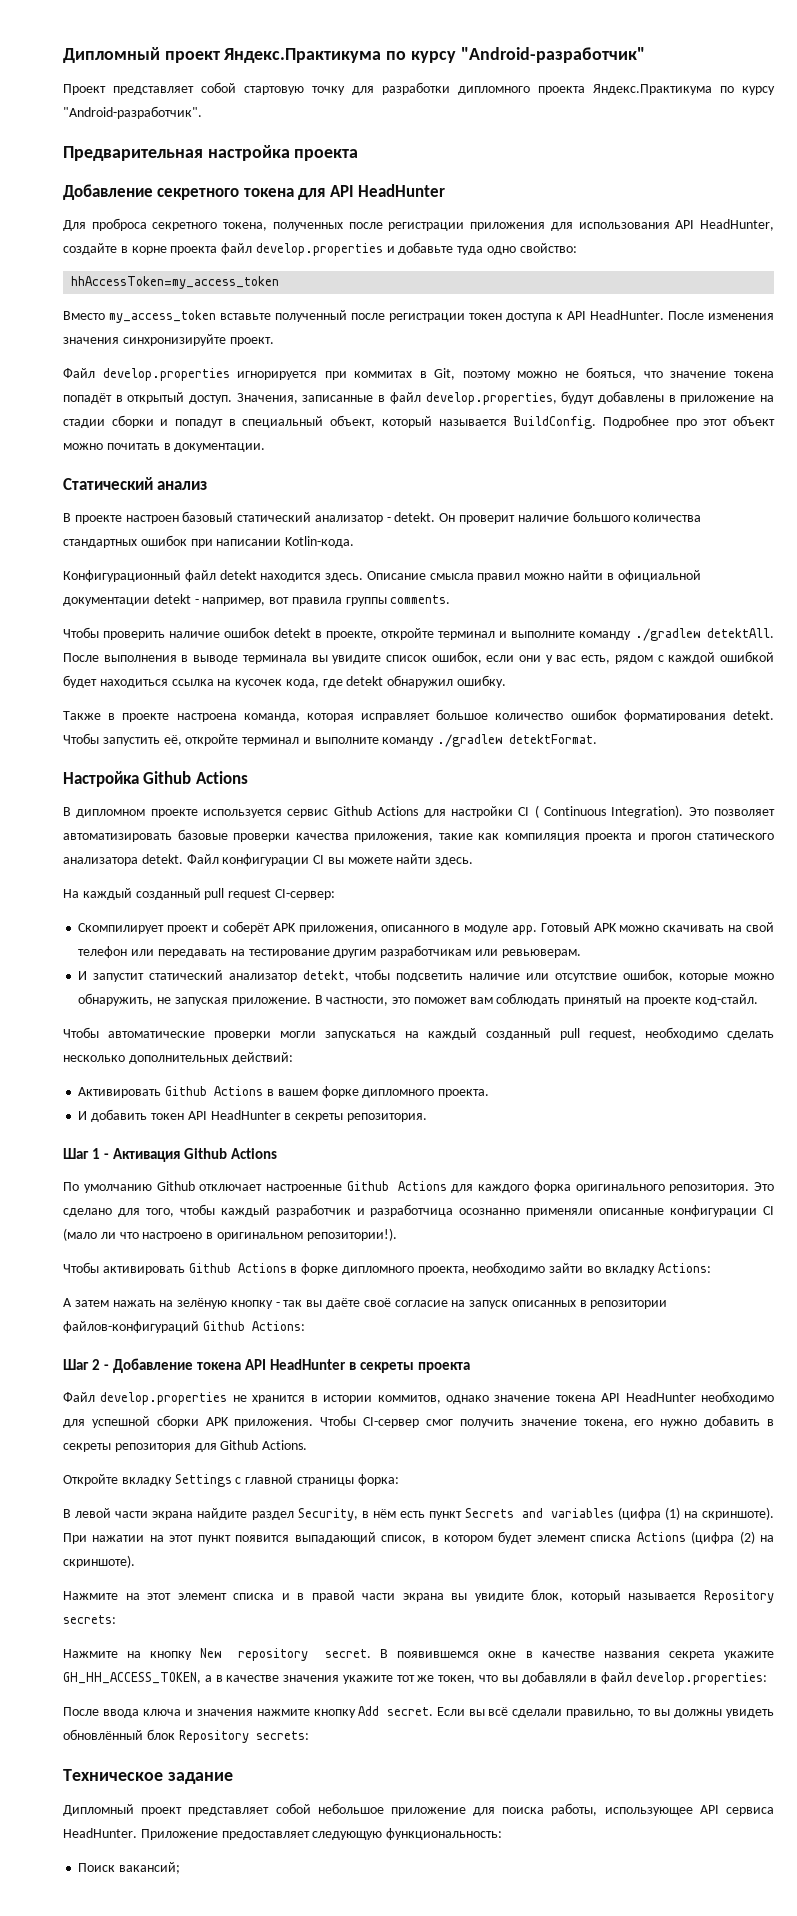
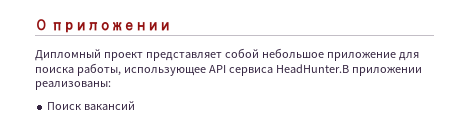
- Дипломный проект Яндекс.Практикума по курсу "Android-разработчик"
- Проект представляет собой стартовую точку для разработки дипломного проекта Яндекс.Практикума по курсу "Android-разработчик".
- Предварительная настройка проекта
- Добавление секретного токена для API HeadHunter
- Для проброса секретного токена, полученных после регистрации приложения для использования API HeadHunter, создайте в корне проекта файл develop.properties и добавьте туда одно свойство:
- hhAccessToken=my_access_token
- Вместо my_access_token вставьте полученный после регистрации токен доступа к API HeadHunter. После изменения значения синхронизируйте проект.
- Файл develop.properties игнорируется при коммитах в Git, поэтому можно не бояться, что значение токена попадёт в открытый доступ. Значения, записанные в файл develop.properties, будут добавлены в приложение на стадии сборки и попадут в специальный объект, который называется BuildConfig. Подробнее про этот объект можно почитать в документации.
- Статический анализ
- В проекте настроен базовый статический анализатор - detekt. Он проверит наличие большого количества стандартных ошибок при написании Kotlin-кода.
- Конфигурационный файл detekt находится здесь. Описание смысла правил можно найти в официальной документации detekt - например, вот правила группы comments.
- Чтобы проверить наличие ошибок detekt в проекте, откройте терминал и выполните команду ./gradlew detektAll. После выполнения в выводе терминала вы увидите список ошибок, если они у вас есть, рядом с каждой ошибкой будет находиться ссылка на кусочек кода, где detekt обнаружил ошибку.
- Также в проекте настроена команда, которая исправляет большое количество ошибок форматирования detekt. Чтобы запустить её, откройте терминал и выполните команду ./gradlew detektFormat.
- Настройка Github Actions
- В дипломном проекте используется сервис Github Actions для настройки CI ( Continuous Integration). Это позволяет автоматизировать базовые проверки качества приложения, такие как компиляция проекта и прогон статического анализатора detekt. Файл конфигурации CI вы можете найти здесь.
- На каждый созданный pull request CI-сервер:
- Скомпилирует проект и соберёт APK приложения, описанного в модуле app. Готовый APK можно скачивать на свой телефон или передавать на тестирование другим разработчикам или ревьюверам.
- И запустит статический анализатор detekt, чтобы подсветить наличие или отсутствие ошибок, которые можно обнаружить, не запуская приложение. В частности, это поможет вам соблюдать принятый на проекте код-стайл.
- Чтобы автоматические проверки могли запускаться на каждый созданный pull request, необходимо сделать несколько дополнительных действий:
- Активировать Github Actions в вашем форке дипломного проекта.
- И добавить токен API HeadHunter в секреты репозитория.
- Шаг 1 - Активация Github Actions
- По умолчанию Github отключает настроенные Github Actions для каждого форка оригинального репозитория. Это сделано для того, чтобы каждый разработчик и разработчица осознанно применяли описанные конфигурации CI (мало ли что настроено в оригинальном репозитории!).
- Чтобы активировать Github Actions в форке дипломного проекта, необходимо зайти во вкладку Actions:
- А затем нажать на зелёную кнопку - так вы даёте своё согласие на запуск описанных в репозитории файлов-конфигураций Github Actions:
- Шаг 2 - Добавление токена API HeadHunter в секреты проекта
- Файл develop.properties не хранится в истории коммитов, однако значение токена API HeadHunter необходимо для успешной сборки APK приложения. Чтобы CI-сервер смог получить значение токена, его нужно добавить в секреты репозитория для Github Actions.
- Откройте вкладку Settings с главной страницы форка:
- В левой части экрана найдите раздел Security, в нём есть пункт Secrets and variables (цифра (1) на скриншоте). При нажатии на этот пункт появится выпадающий список, в котором будет элемент списка Actions (цифра (2) на скриншоте).
- Нажмите на этот элемент списка и в правой части экрана вы увидите блок, который называется Repository secrets:
- Нажмите на кнопку New repository secret. В появившемся окне в качестве названия секрета укажите GH_HH_ACCESS_TOKEN, а в качестве значения укажите тот же токен, что вы добавляли в файл develop.properties:
- После ввода ключа и значения нажмите кнопку Add secret. Если вы всё сделали правильно, то вы должны увидеть обновлённый блок Repository secrets:
- Техническое задание
+ О приложении
- Дипломный проект представляет собой небольшое приложение для поиска работы, использующее API сервиса HeadHunter. Приложение предоставляет следующую функциональность:
+ Дипломный проект представляет собой небольшое приложение для поиска работы, использующее API сервиса HeadHunter.В приложении реализованы:
- Поиск вакансий;
+ Поиск вакансий

